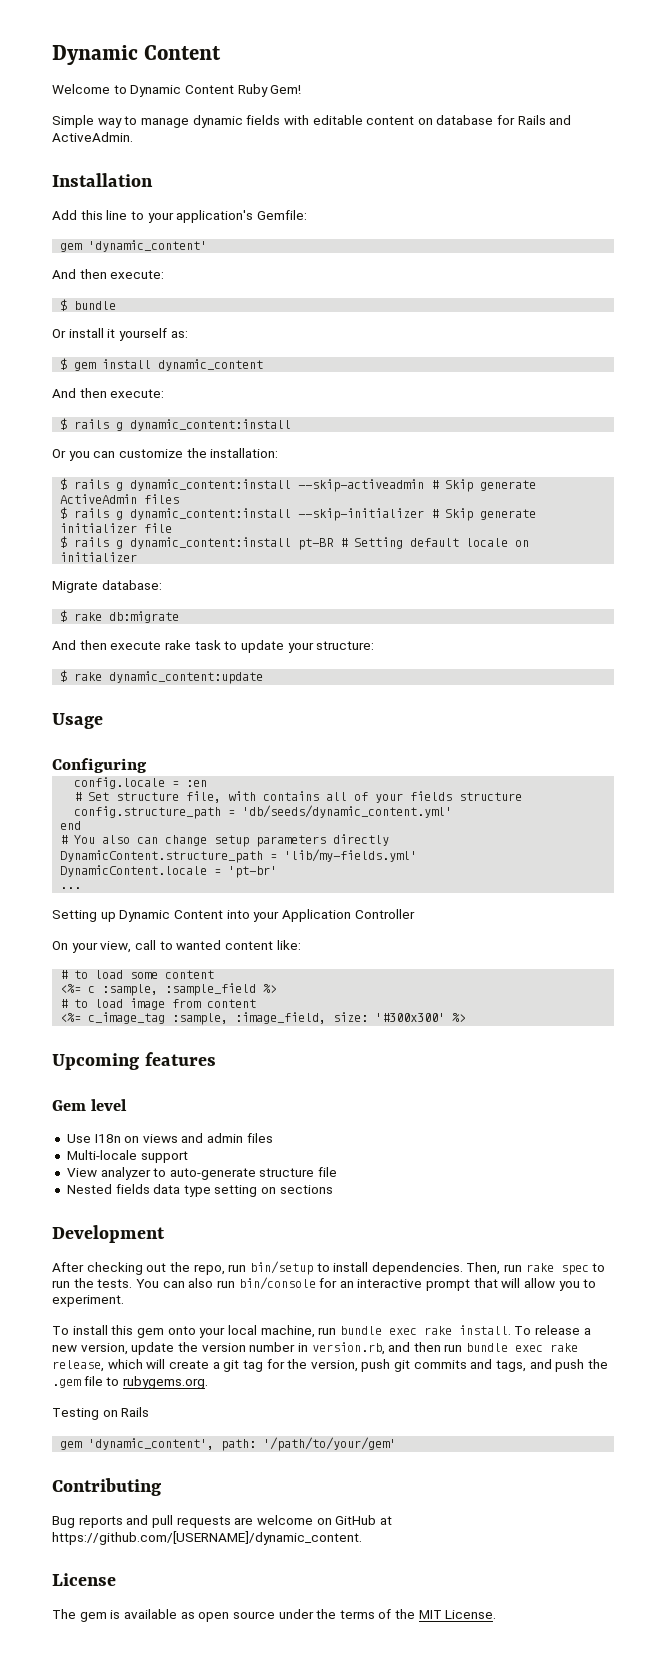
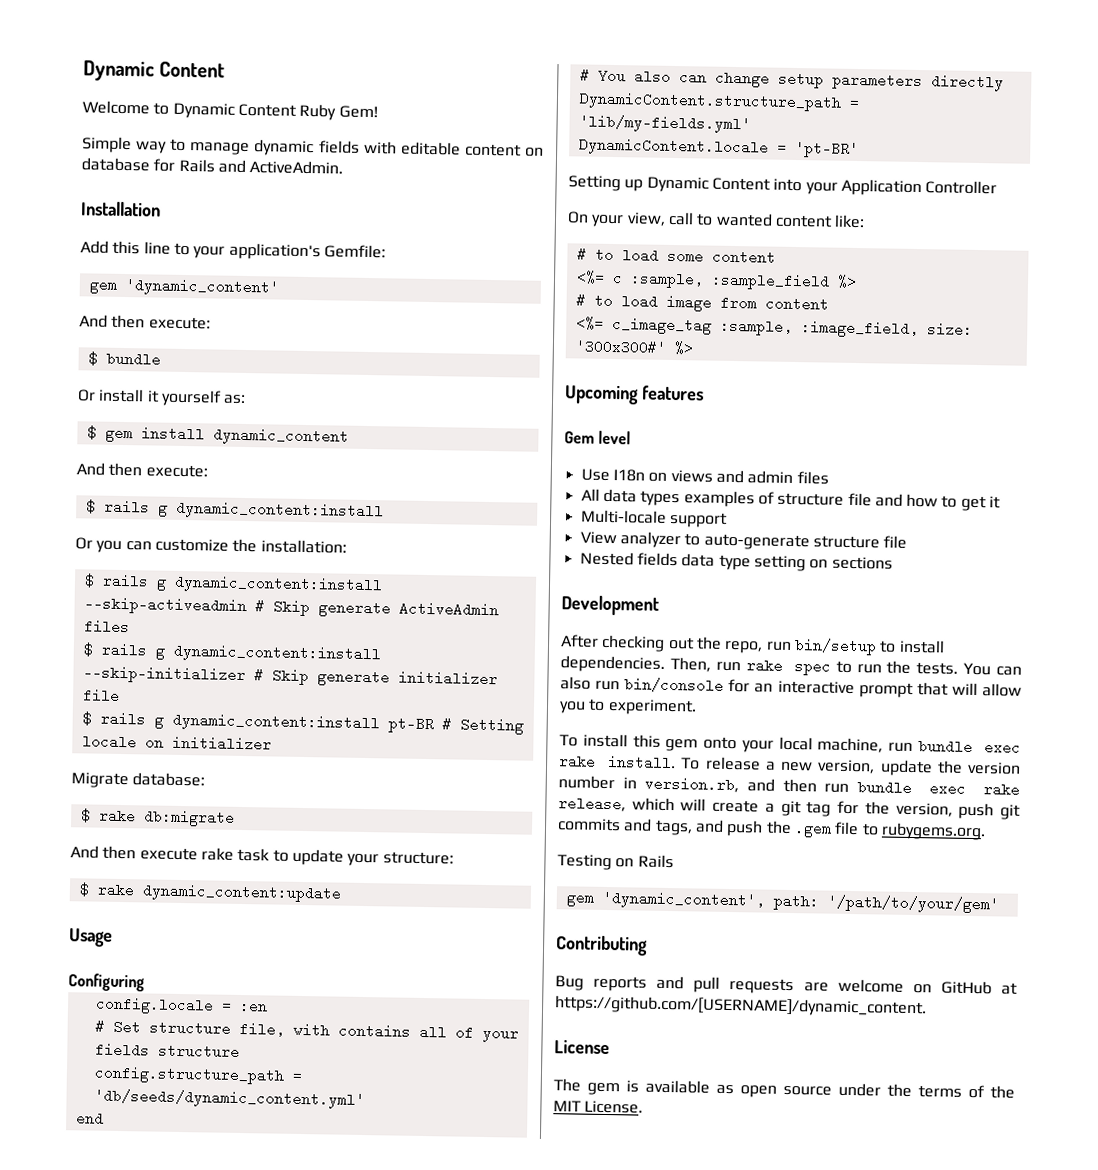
- $ rails g dynamic_content:install pt-BR # Setting default locale on initializer
+ $ rails g dynamic_content:install pt-BR # Setting locale on initializer
- DynamicContent.locale = 'pt-br'
- ...
+ DynamicContent.locale = 'pt-BR'
- <%= c_image_tag :sample, :image_field, size: '#300x300' %>
+ <%= c_image_tag :sample, :image_field, size: '300x300#' %>
+ All data types examples of structure file and how to get it

